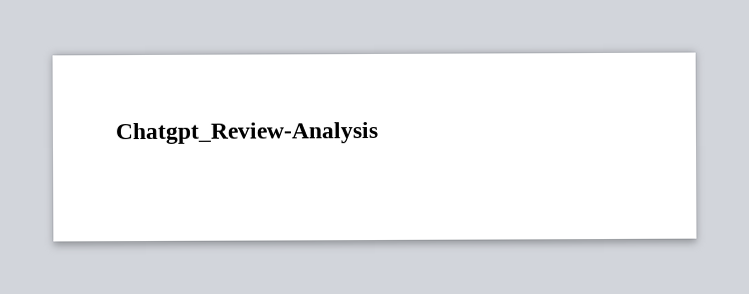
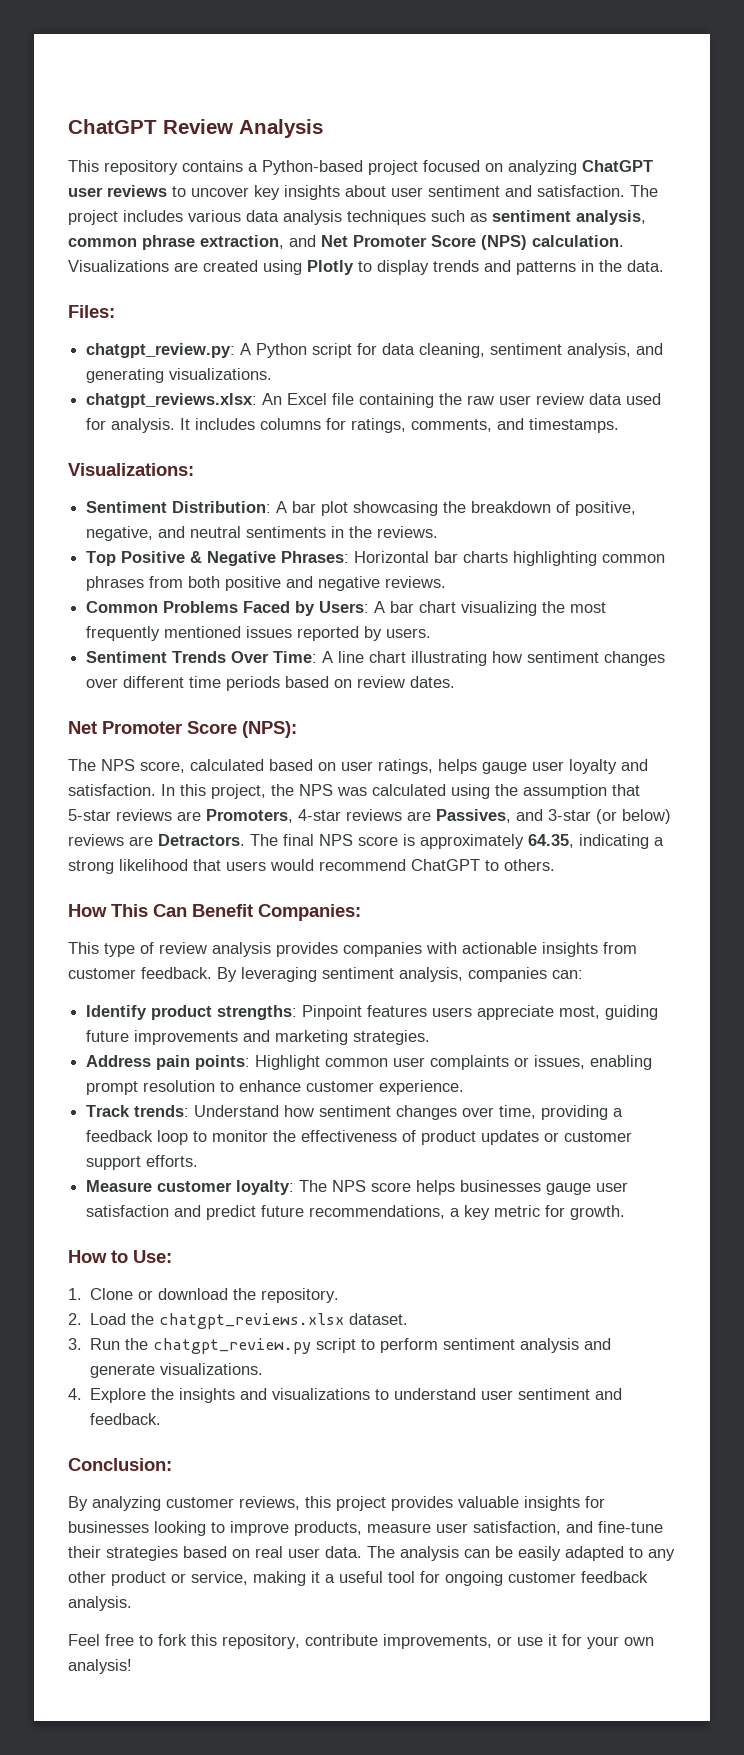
- Chatgpt_Review-Analysis
+ ChatGPT Review Analysis
+ This repository contains a Python-based project focused on analyzing ChatGPT user reviews to uncover key insights about user sentiment and satisfaction. The project includes various data analysis techniques such as sentiment analysis, common phrase extraction, and Net Promoter Score (NPS) calculation. Visualizations are created using Plotly to display trends and patterns in the data.
+ Files:
+ chatgpt_review.py: A Python script for data cleaning, sentiment analysis, and generating visualizations.
+ chatgpt_reviews.xlsx: An Excel file containing the raw user review data used for analysis. It includes columns for ratings, comments, and timestamps.
+ Visualizations:
+ Sentiment Distribution: A bar plot showcasing the breakdown of positive, negative, and neutral sentiments in the reviews.
+ Top Positive & Negative Phrases: Horizontal bar charts highlighting common phrases from both positive and negative reviews.
+ Common Problems Faced by Users: A bar chart visualizing the most frequently mentioned issues reported by users.
+ Sentiment Trends Over Time: A line chart illustrating how sentiment changes over different time periods based on review dates.
+ Net Promoter Score (NPS):
+ The NPS score, calculated based on user ratings, helps gauge user loyalty and satisfaction. In this project, the NPS was calculated using the assumption that 5-star reviews are Promoters, 4-star reviews are Passives, and 3-star (or below) reviews are Detractors. The final NPS score is approximately 64.35, indicating a strong likelihood that users would recommend ChatGPT to others.
+ How This Can Benefit Companies:
+ This type of review analysis provides companies with actionable insights from customer feedback. By leveraging sentiment analysis, companies can:
+ Identify product strengths: Pinpoint features users appreciate most, guiding future improvements and marketing strategies.
+ Address pain points: Highlight common user complaints or issues, enabling prompt resolution to enhance customer experience.
+ Track trends: Understand how sentiment changes over time, providing a feedback loop to monitor the effectiveness of product updates or customer support efforts.
+ Measure customer loyalty: The NPS score helps businesses gauge user satisfaction and predict future recommendations, a key metric for growth.
+ How to Use:
+ 1. Clone or download the repository.
+ 2. Load the chatgpt_reviews.xlsx dataset.
+ 3. Run the chatgpt_review.py script to perform sentiment analysis and generate visualizations.
+ 4. Explore the insights and visualizations to understand user sentiment and feedback.
+ Conclusion:
+ By analyzing customer reviews, this project provides valuable insights for businesses looking to improve products, measure user satisfaction, and fine-tune their strategies based on real user data. The analysis can be easily adapted to any other product or service, making it a useful tool for ongoing customer feedback analysis.
+ Feel free to fork this repository, contribute improvements, or use it for your own analysis!

